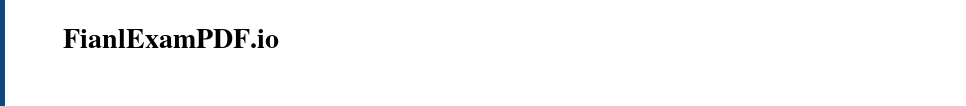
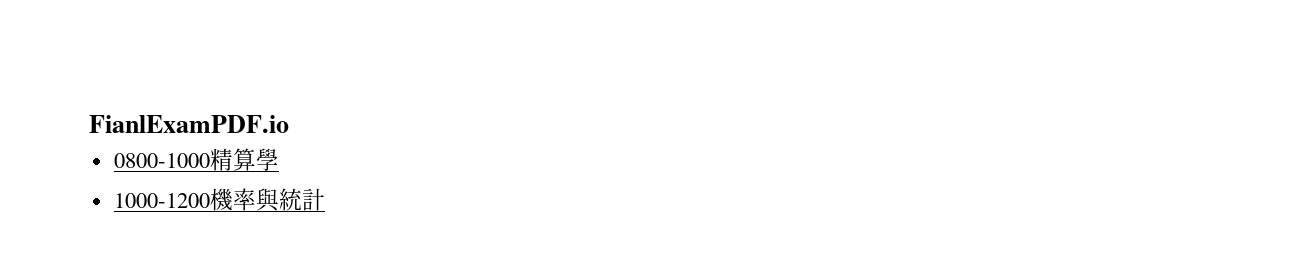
+ 0800-1000精算學
+ 1000-1200機率與統計

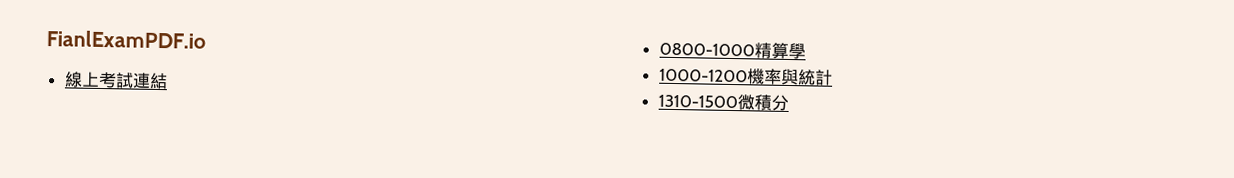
+ 線上考試連結
+ 1310-1500微積分

